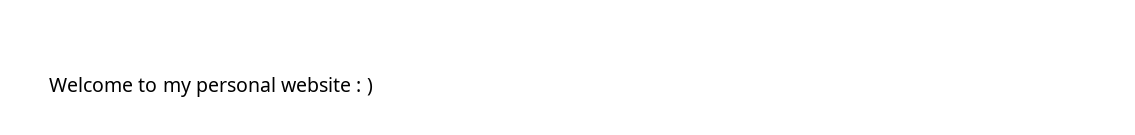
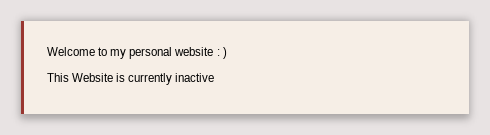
+ This Website is currently inactive

